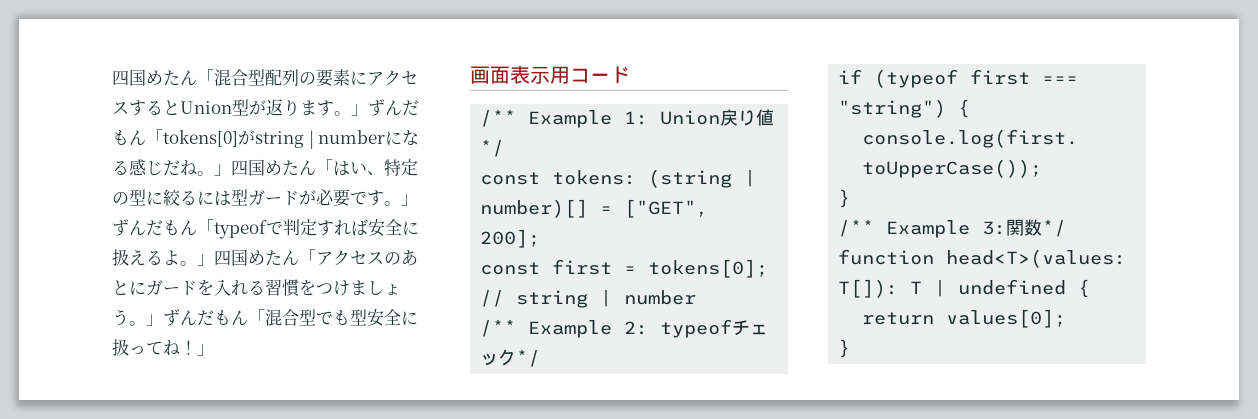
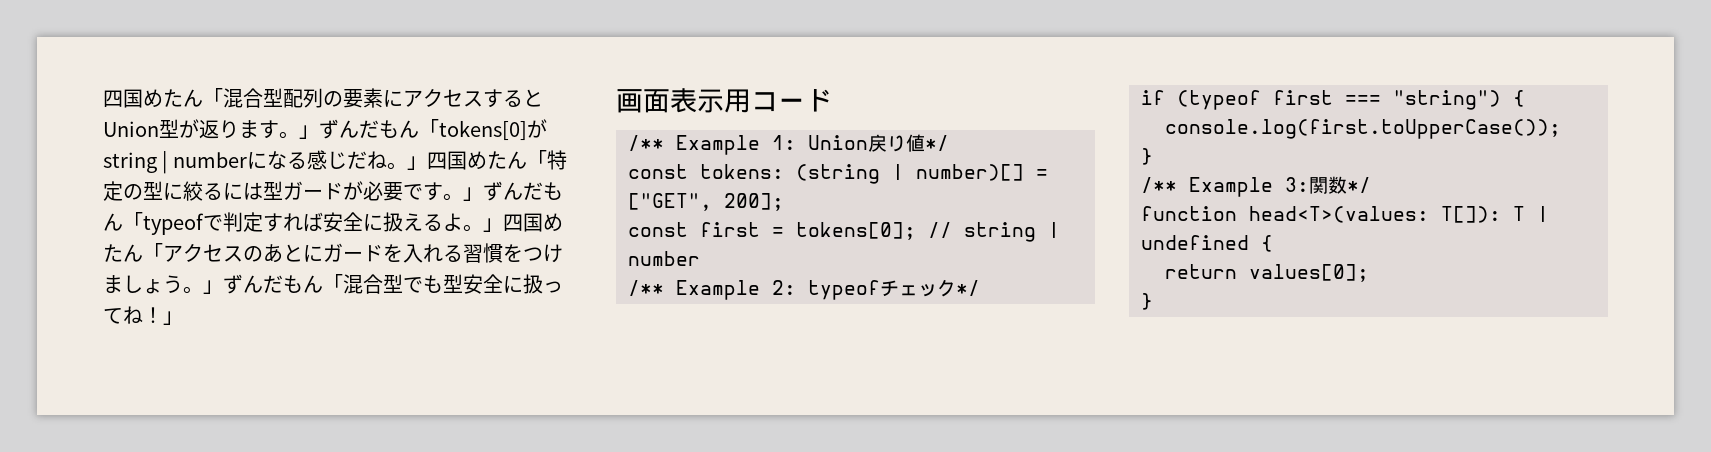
- 四国めたん「混合型配列の要素にアクセスするとUnion型が返ります。」ずんだもん「tokens[0]がstring | numberになる感じだね。」四国めたん「はい、特定の型に絞るには型ガードが必要です。」ずんだもん「typeofで判定すれば安全に扱えるよ。」四国めたん「アクセスのあとにガードを入れる習慣をつけましょう。」ずんだもん「混合型でも型安全に扱ってね！」
+ 四国めたん「混合型配列の要素にアクセスするとUnion型が返ります。」ずんだもん「tokens[0]がstring | numberになる感じだね。」四国めたん「特定の型に絞るには型ガードが必要です。」ずんだもん「typeofで判定すれば安全に扱えるよ。」四国めたん「アクセスのあとにガードを入れる習慣をつけましょう。」ずんだもん「混合型でも型安全に扱ってね！」

